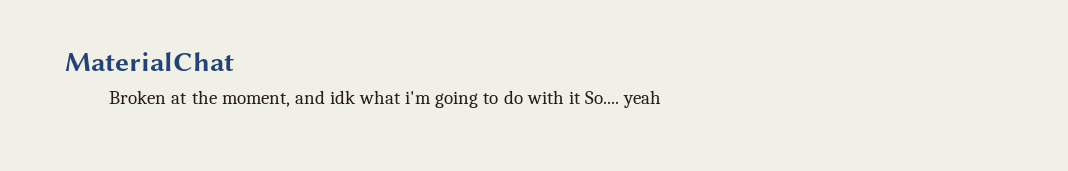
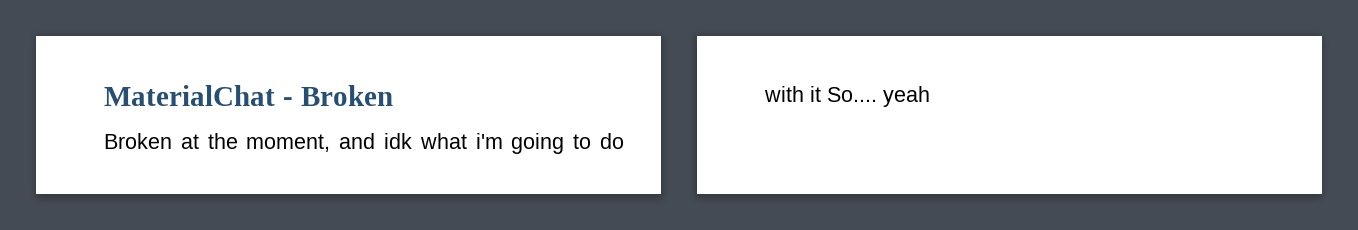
- MaterialChat
+ MaterialChat - Broken

